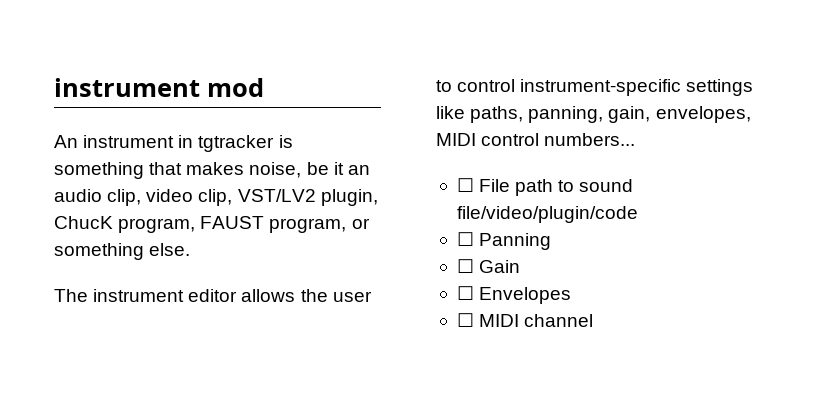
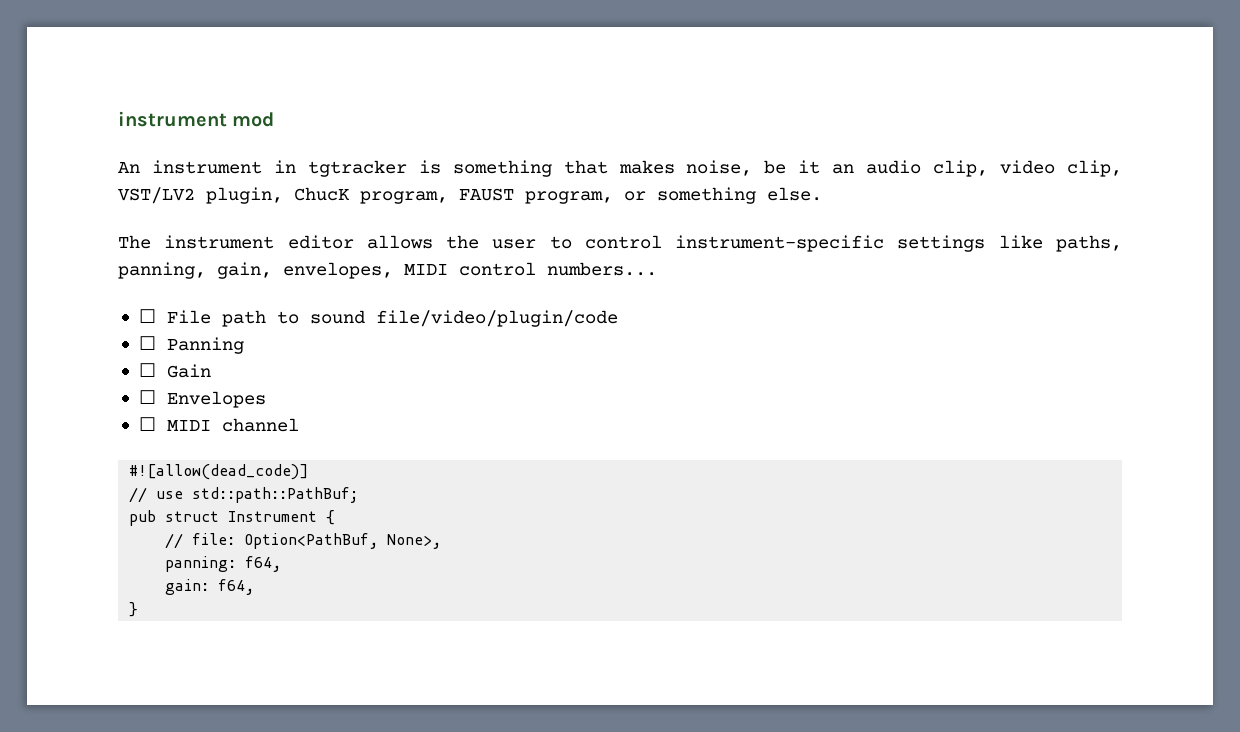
+ #![allow(dead_code)]
+ // use std::path::PathBuf;
+ pub struct Instrument {
+ // file: Option<PathBuf, None>,
+ panning: f64,
+ gain: f64,
+ }

